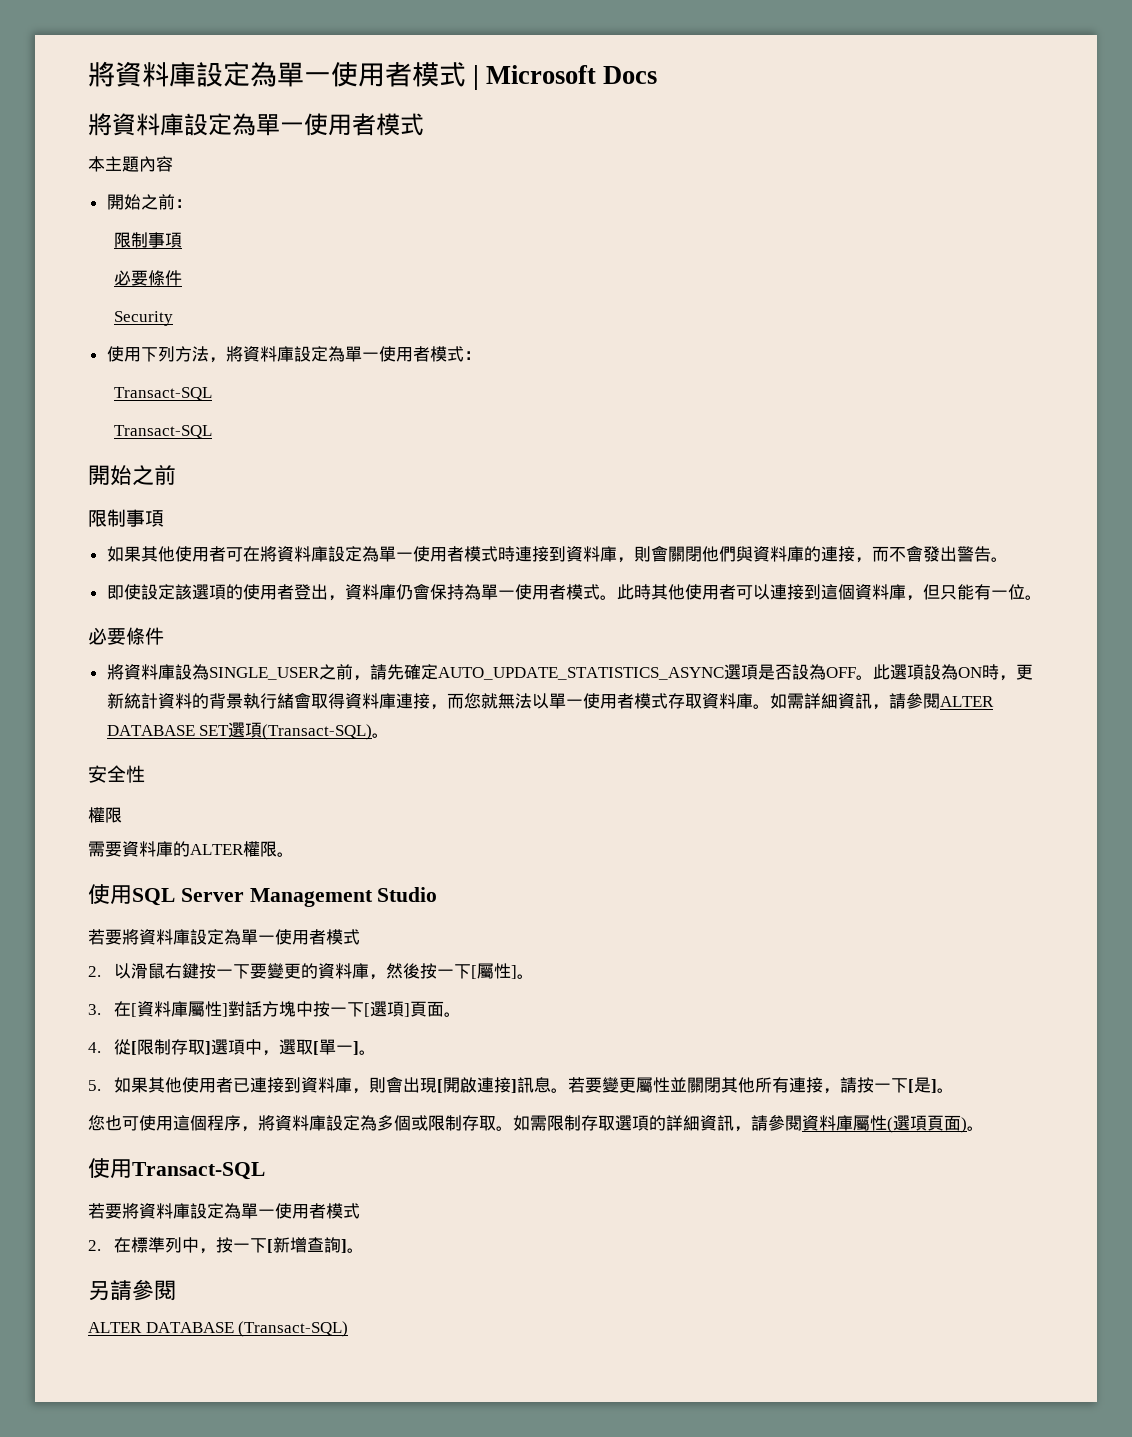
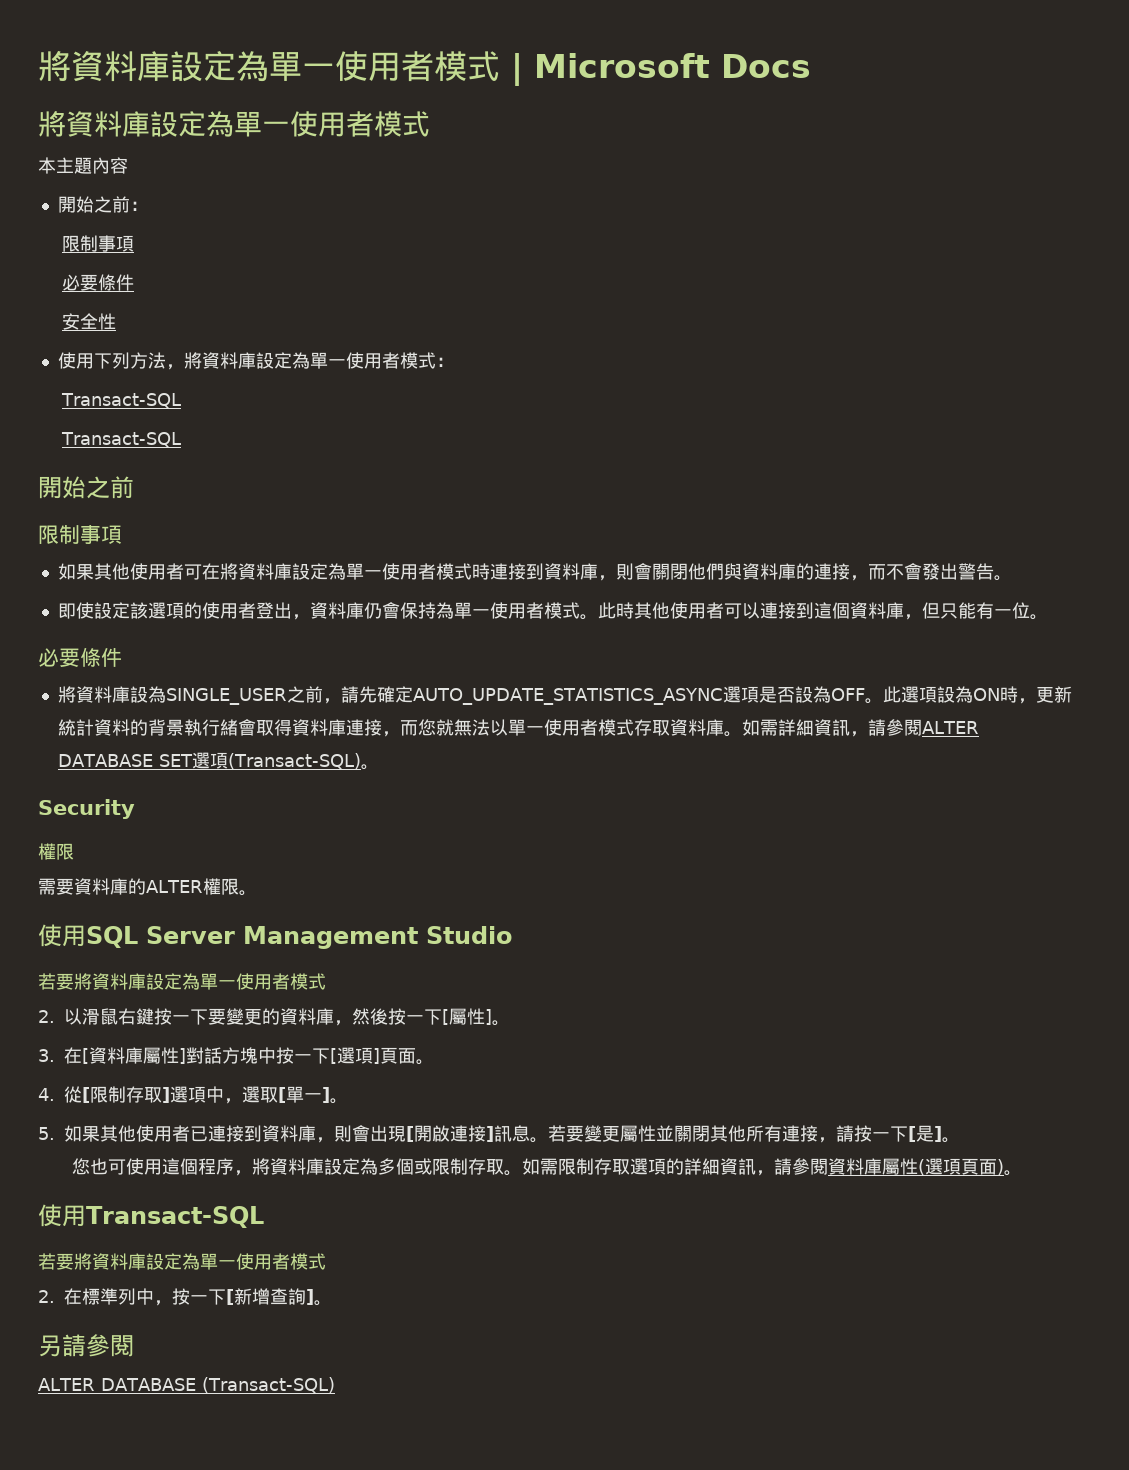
- Security
+ 安全性
- 安全性
+ Security

